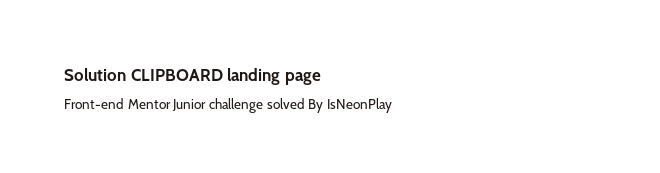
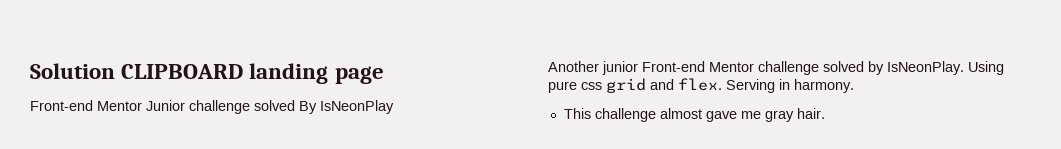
+ Another junior Front-end Mentor challenge solved by IsNeonPlay. Using pure css grid and flex. Serving in harmony.
+ This challenge almost gave me gray hair.

